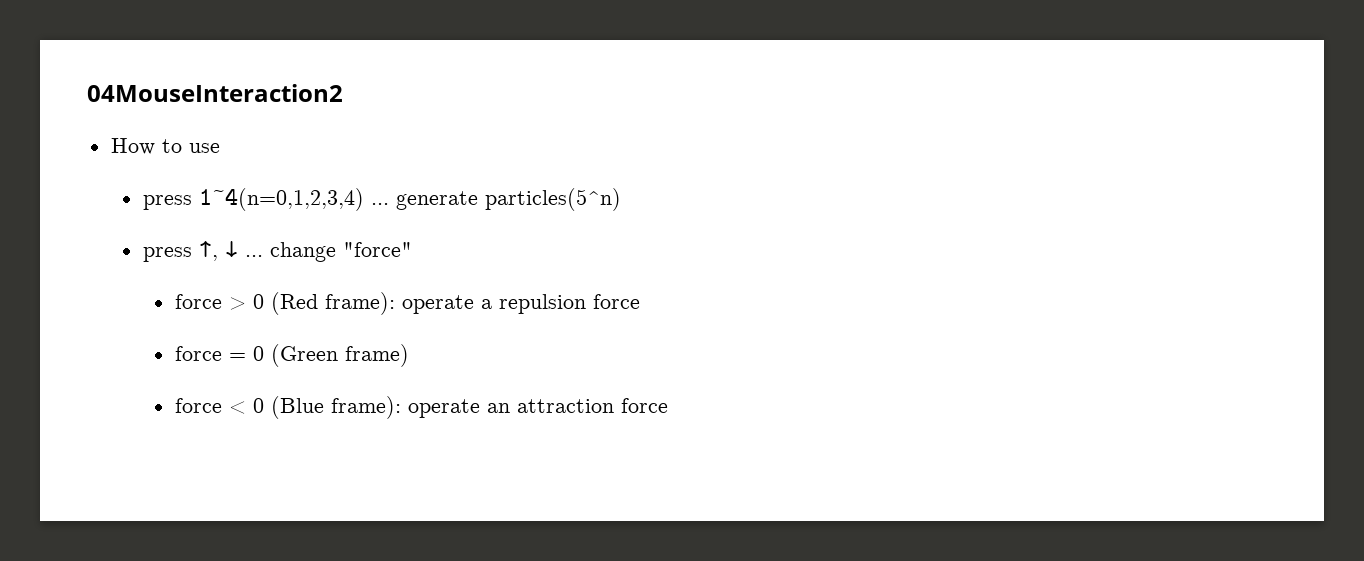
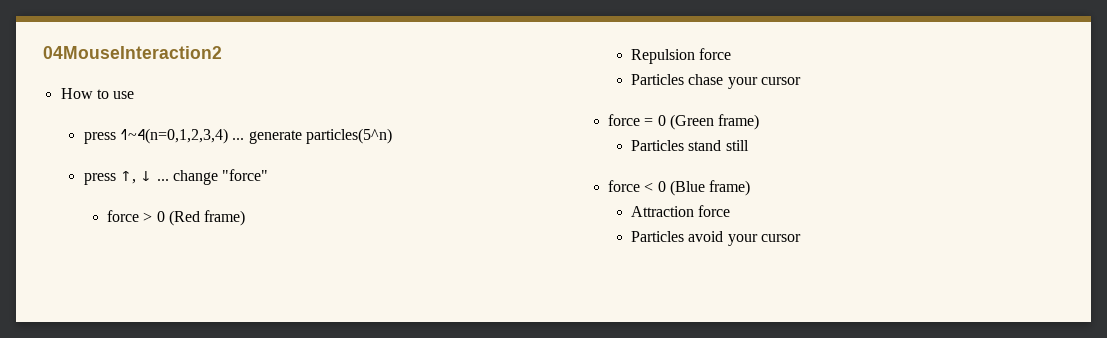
- force > 0 (Red frame): operate a repulsion force
+ force > 0 (Red frame)
+ Repulsion force
+ Particles chase your cursor
+ Particles stand still
- force < 0 (Blue frame): operate an attraction force
+ force < 0 (Blue frame)
+ Attraction force
+ Particles avoid your cursor

